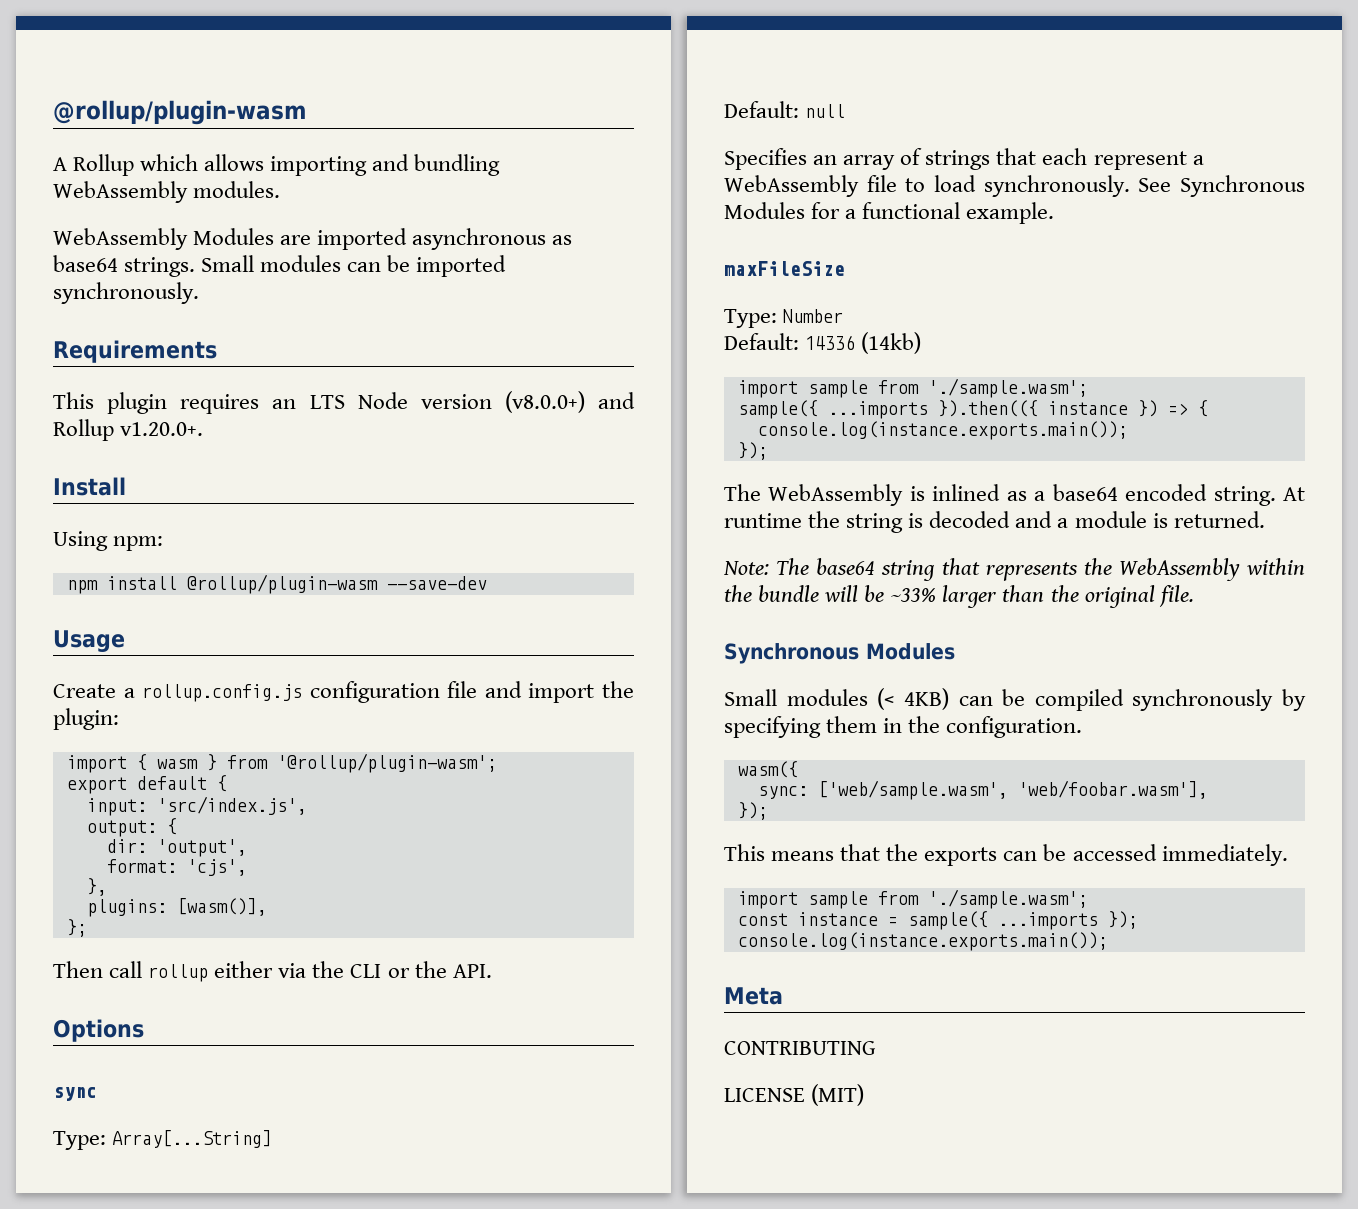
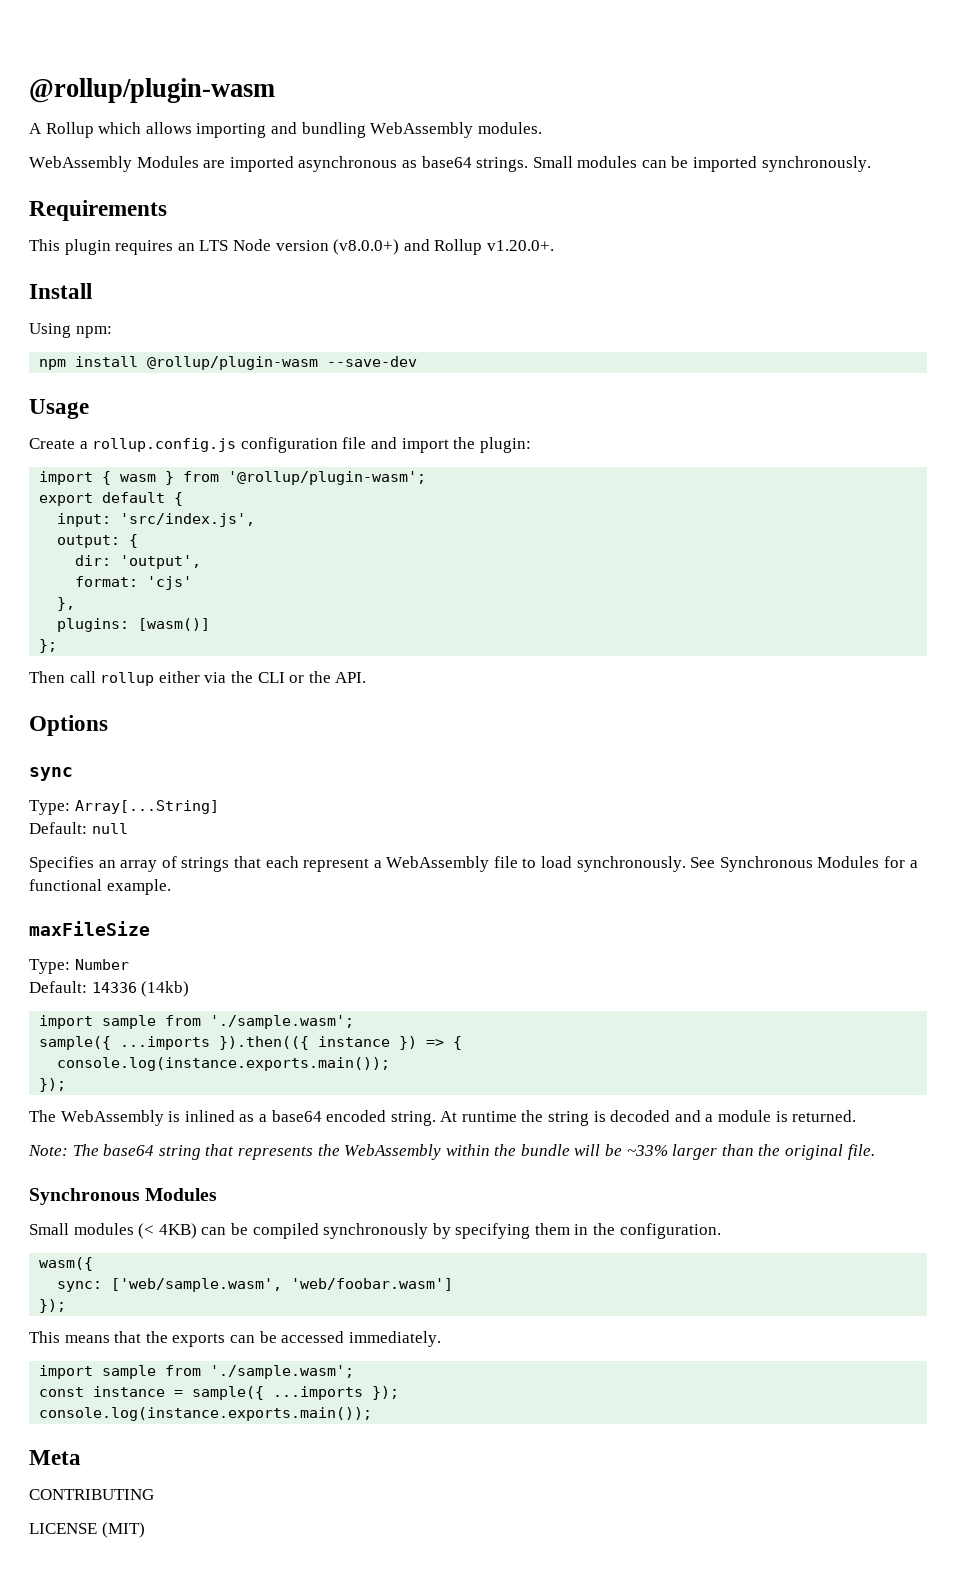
- format: 'cjs',
+ format: 'cjs'
- plugins: [wasm()],
+ plugins: [wasm()]
- sync: ['web/sample.wasm', 'web/foobar.wasm'],
+ sync: ['web/sample.wasm', 'web/foobar.wasm']

